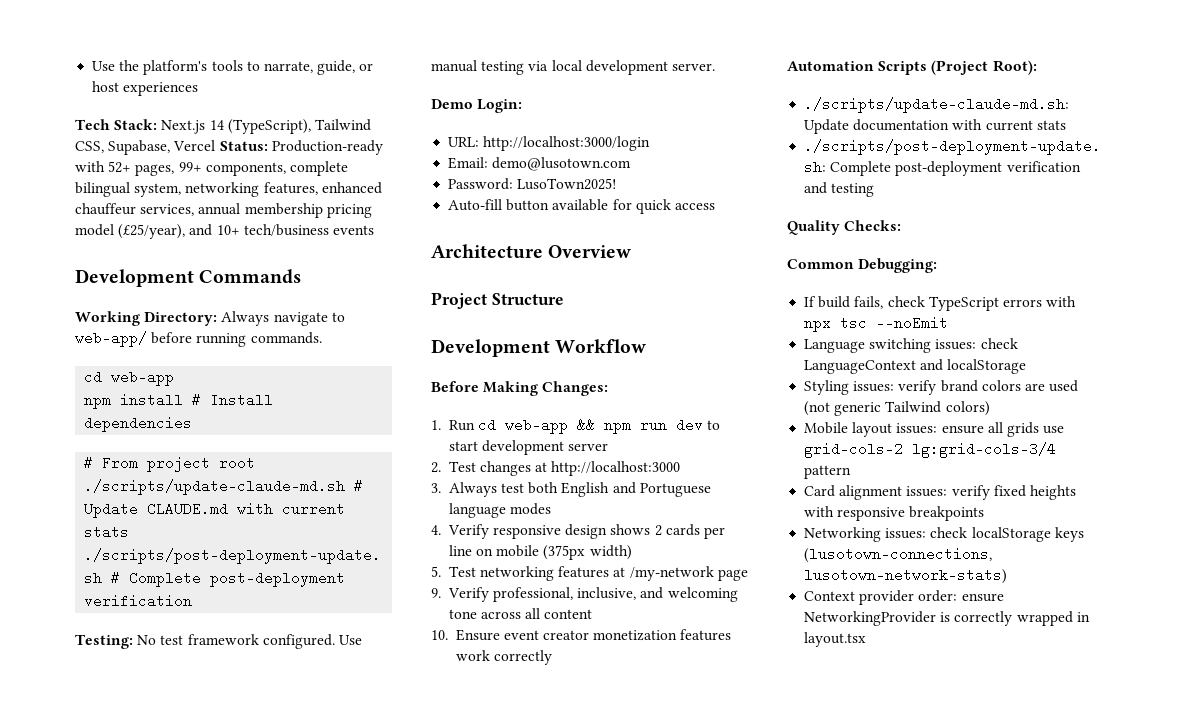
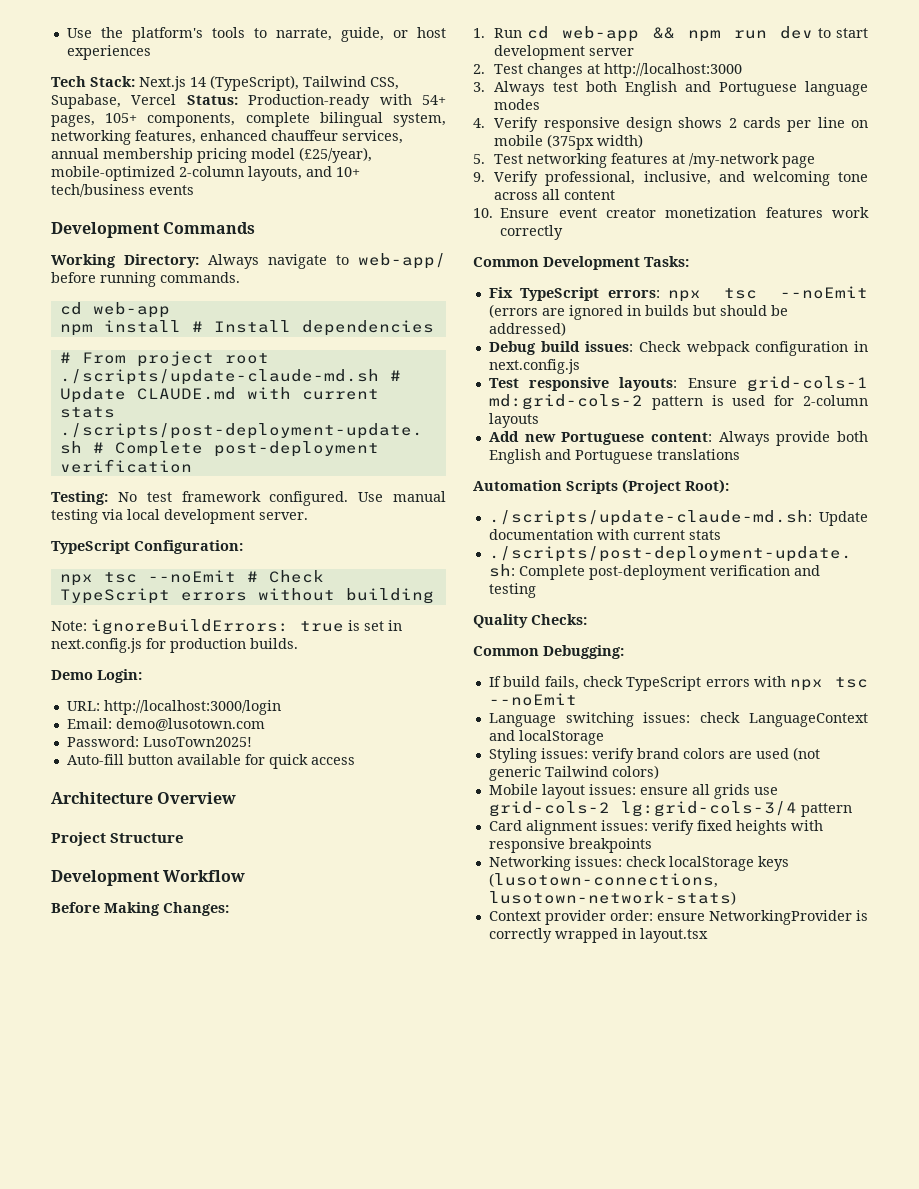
- Tech Stack: Next.js 14 (TypeScript), Tailwind CSS, Supabase, Vercel Status: Production-ready with 52+ pages, 99+ components, complete bilingual system, networking features, enhanced chauffeur services, annual membership pricing model (£25/year), and 10+ tech/business events
+ Tech Stack: Next.js 14 (TypeScript), Tailwind CSS, Supabase, Vercel Status: Production-ready with 54+ pages, 105+ components, complete bilingual system, networking features, enhanced chauffeur services, annual membership pricing model (£25/year), mobile-optimized 2-column layouts, and 10+ tech/business events
+ TypeScript Configuration:
+ npx tsc --noEmit # Check TypeScript errors without building
+ Note: ignoreBuildErrors: true is set in next.config.js for production builds.
+ Common Development Tasks:
+ Fix TypeScript errors: npx tsc --noEmit (errors are ignored in builds but should be addressed)
+ Debug build issues: Check webpack configuration in next.config.js
+ Test responsive layouts: Ensure grid-cols-1 md:grid-cols-2 pattern is used for 2-column layouts
+ Add new Portuguese content: Always provide both English and Portuguese translations

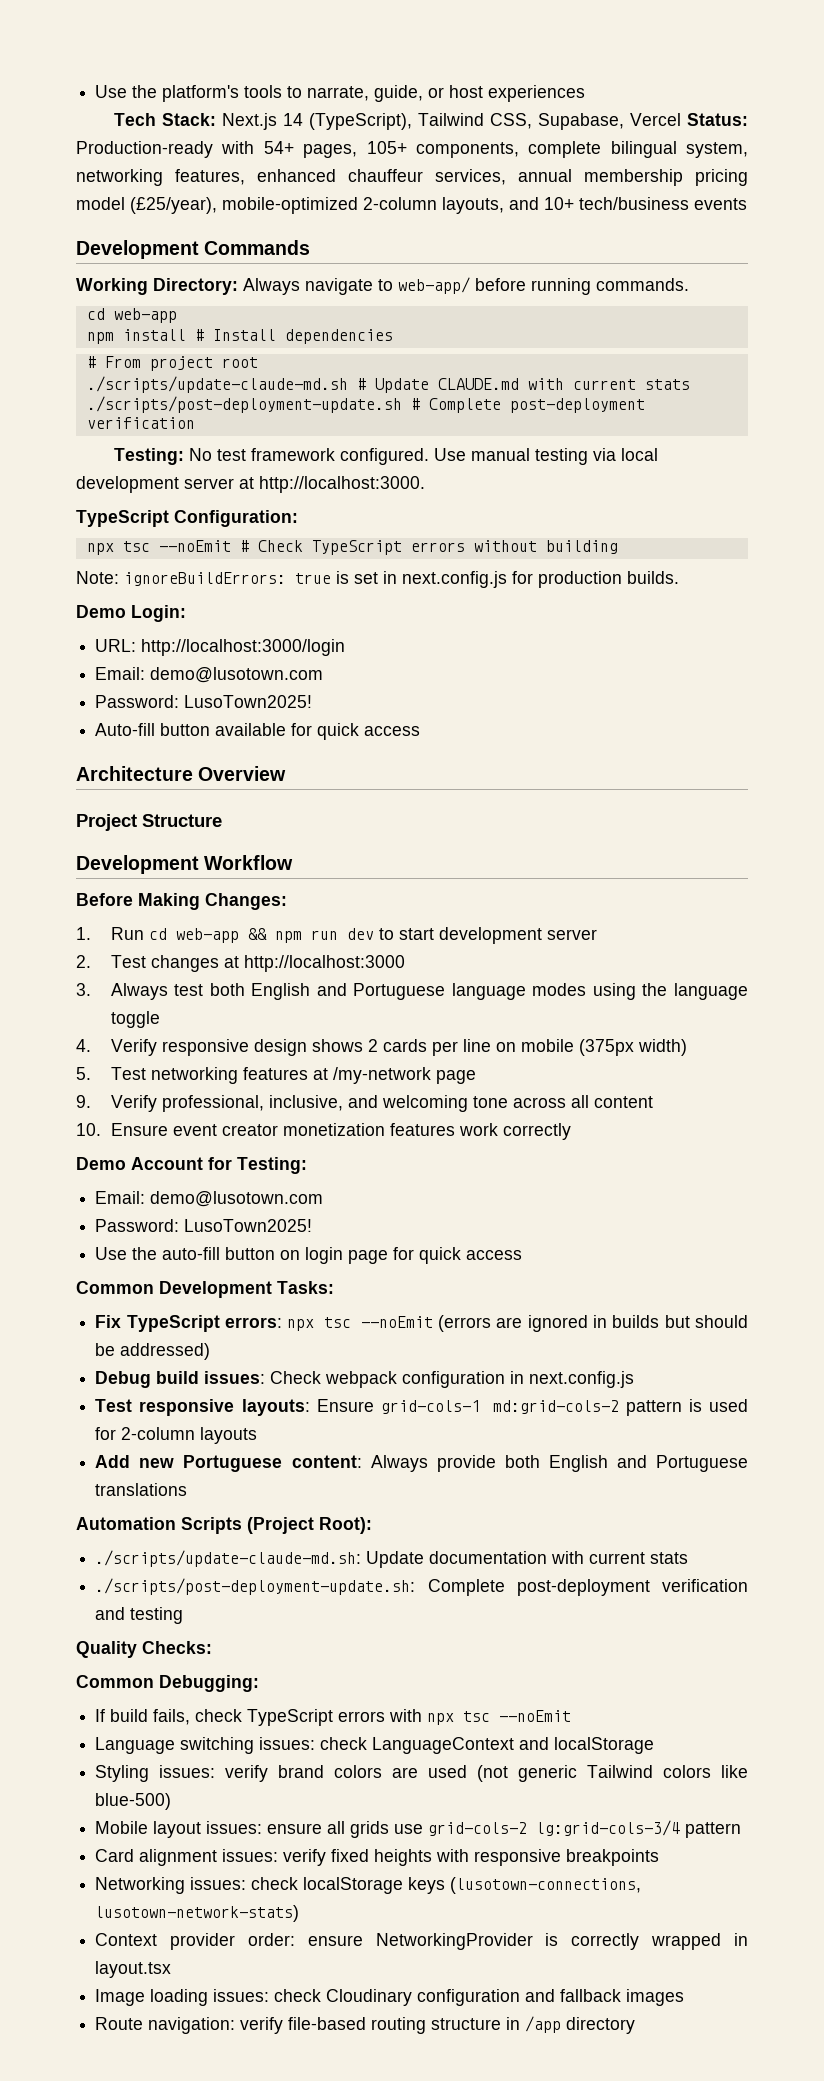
- Use manual testing via local development server.
+ Use manual testing via local development server at http://localhost:3000.
- 3. Always test both English and Portuguese language modes
+ 3. Always test both English and Portuguese language modes using the language toggle
+ Demo Account for Testing:
+ Email: demo@lusotown.com
+ Password: LusoTown2025!
+ Use the auto-fill button on login page for quick access
- Styling issues: verify brand colors are used (not generic Tailwind colors)
+ Styling issues: verify brand colors are used (not generic Tailwind colors like blue-500)
+ Image loading issues: check Cloudinary configuration and fallback images
+ Route navigation: verify file-based routing structure in /app directory

